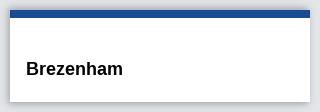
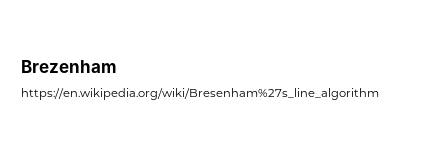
+ https://en.wikipedia.org/wiki/Bresenham%27s_line_algorithm

